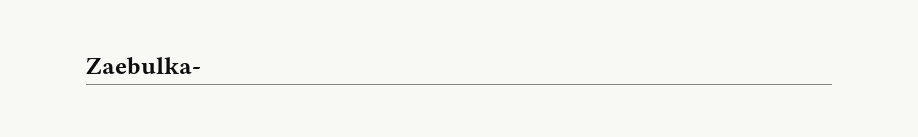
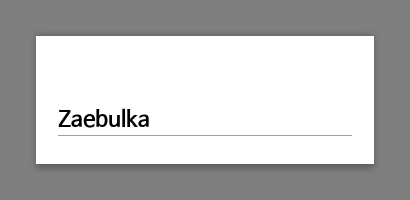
- Zaebulka-
+ Zaebulka

